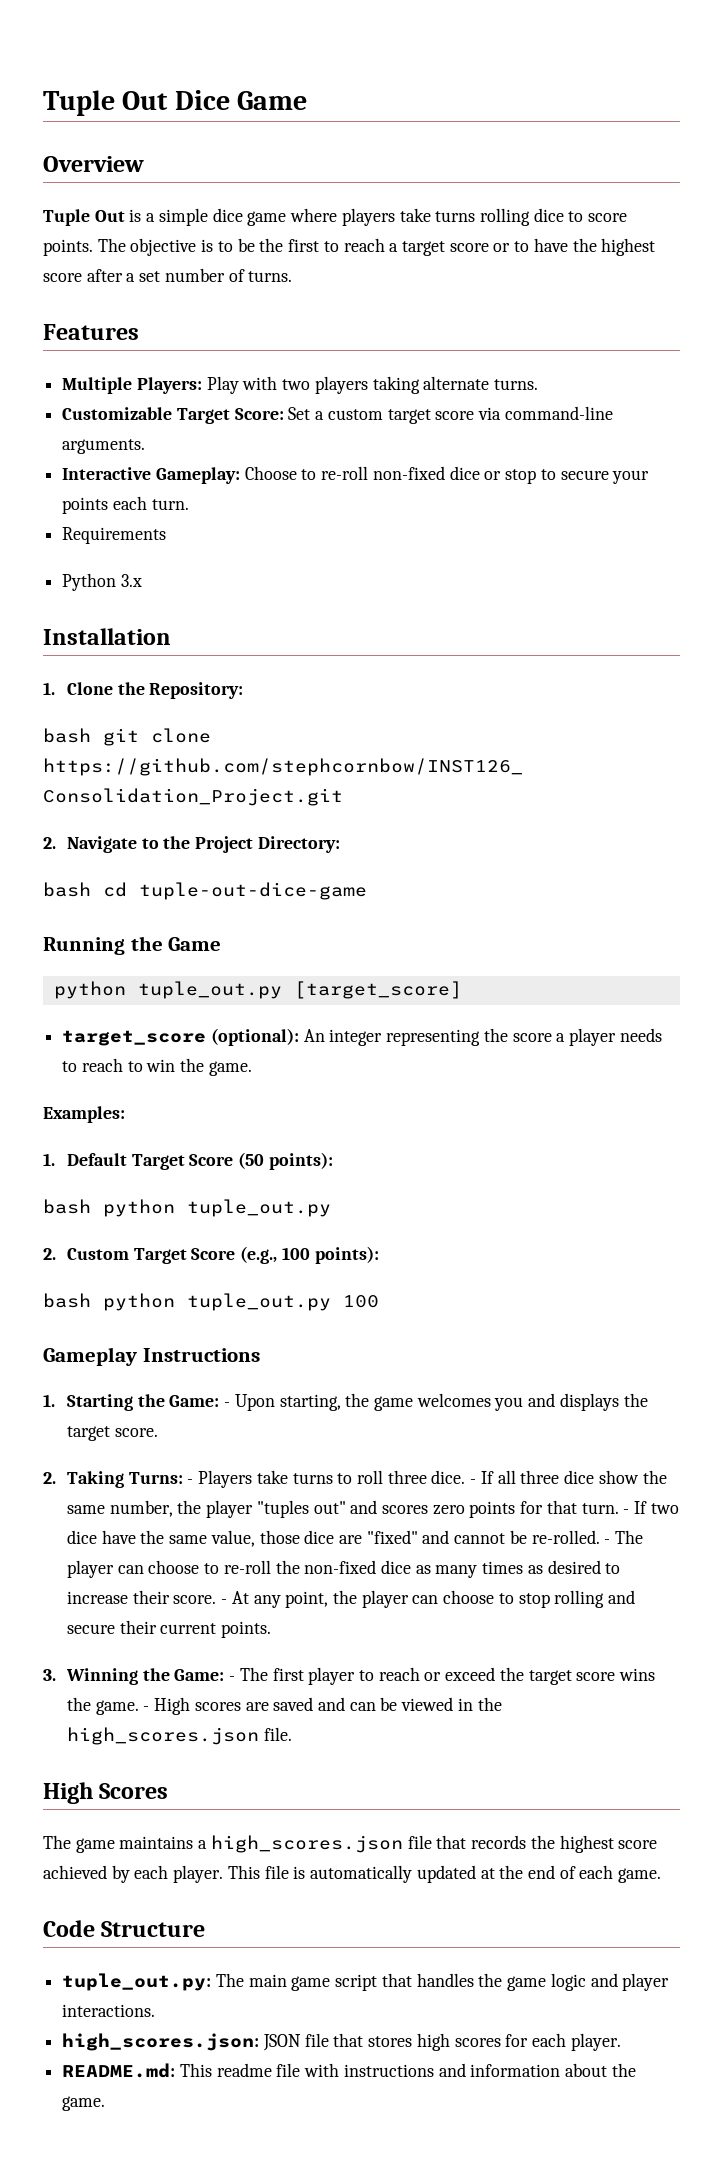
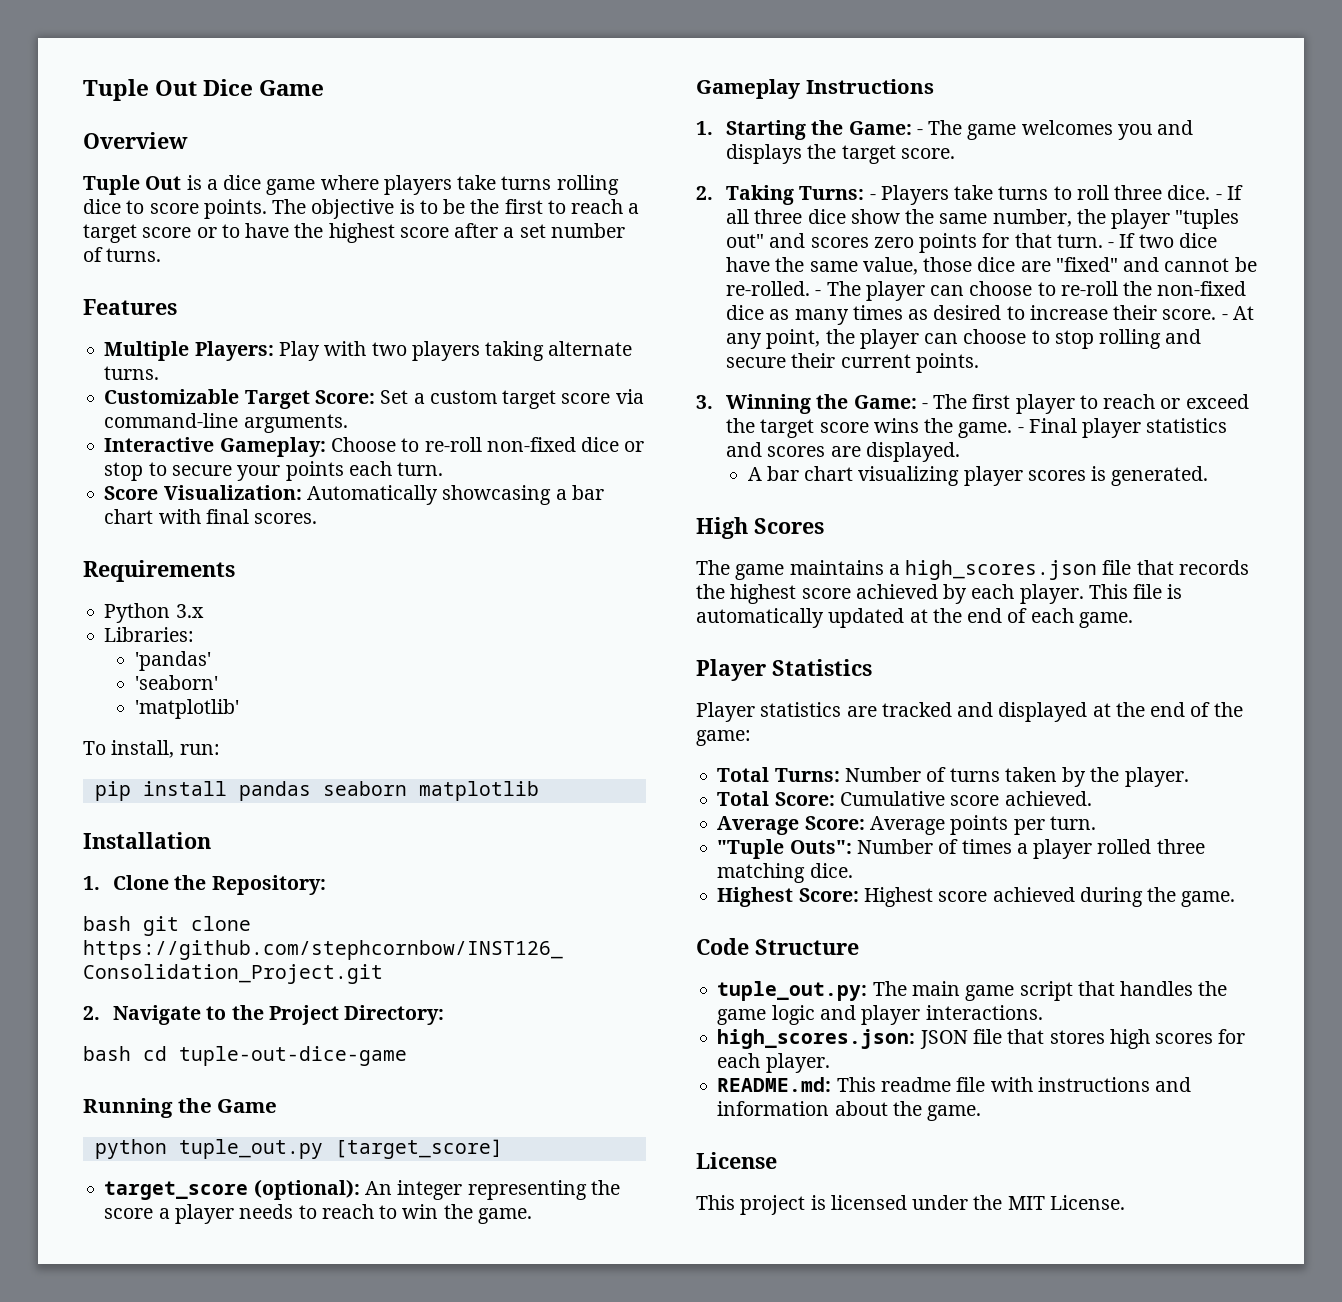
- Tuple Out is a simple dice game where players take turns rolling dice to score points.
+ Tuple Out is a dice game where players take turns rolling dice to score points.
+ Score Visualization: Automatically showcasing a bar chart with final scores.
  Requirements
  Python 3.x
+ Libraries:
+ 'pandas'
+ 'seaborn'
+ 'matplotlib'
+ To install, run:
+ pip install pandas seaborn matplotlib
- Examples:
- 1. Default Target Score (50 points):
- bash python tuple_out.py
- 2. Custom Target Score (e.g., 100 points):
- bash python tuple_out.py 100
- 1. Starting the Game: - Upon starting, the game welcomes you and displays the target score.
+ 1. Starting the Game: - The game welcomes you and displays the target score.
- - High scores are saved and can be viewed in the high_scores.json file.
+ - Final player statistics and scores are displayed.
+ A bar chart visualizing player scores is generated.
+ Player Statistics
+ Player statistics are tracked and displayed at the end of the game:
+ Total Turns: Number of turns taken by the player.
+ Total Score: Cumulative score achieved.
+ Average Score: Average points per turn.
+ "Tuple Outs": Number of times a player rolled three matching dice.
+ Highest Score: Highest score achieved during the game.
+ License
+ This project is licensed under the MIT License.

